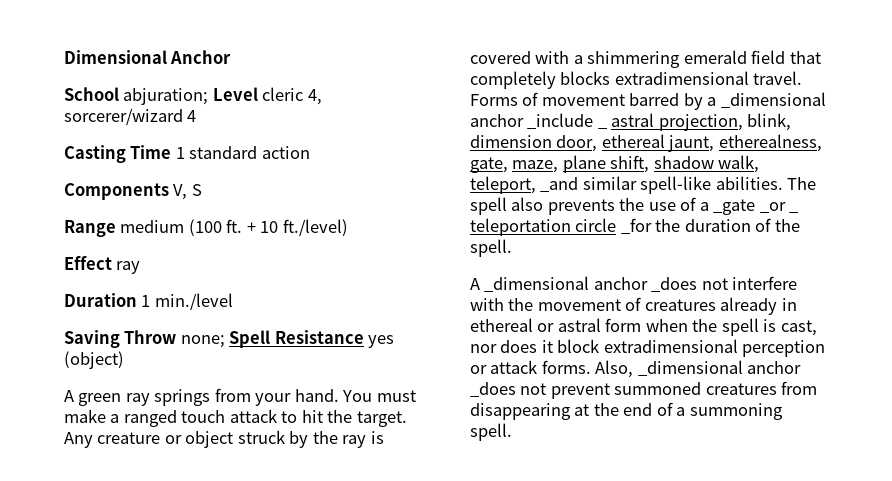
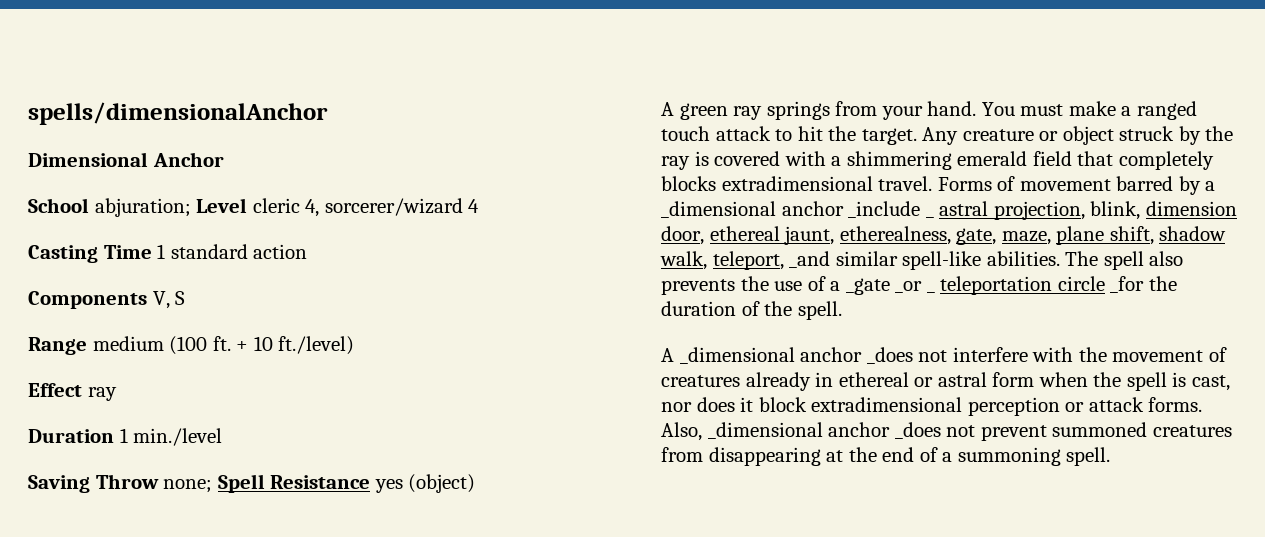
+ spells/dimensionalAnchor

